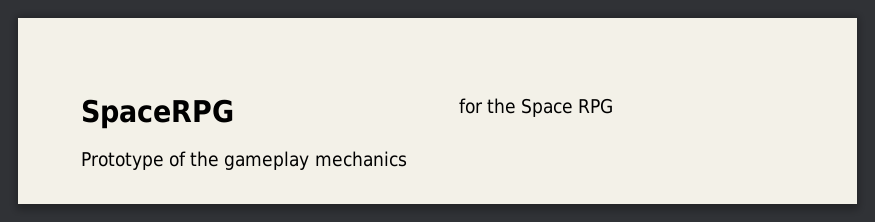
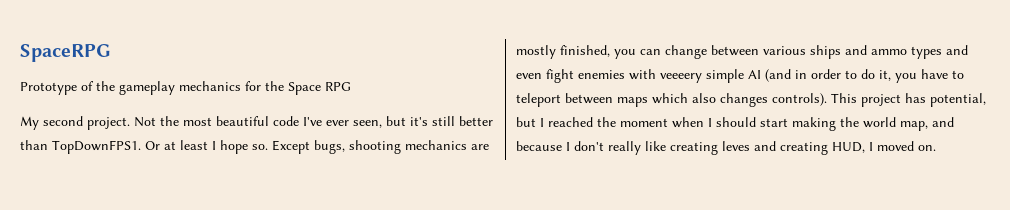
+ My second project. Not the most beautiful code I've ever seen, but it's still better than TopDownFPS1. Or at least I hope so. Except bugs, shooting mechanics are mostly finished, you can change between various ships and ammo types and even fight enemies with veeeery simple AI (and in order to do it, you have to teleport between maps which also changes controls). This project has potential, but I reached the moment when I should start making the world map, and because I don't really like creating leves and creating HUD, I moved on.

